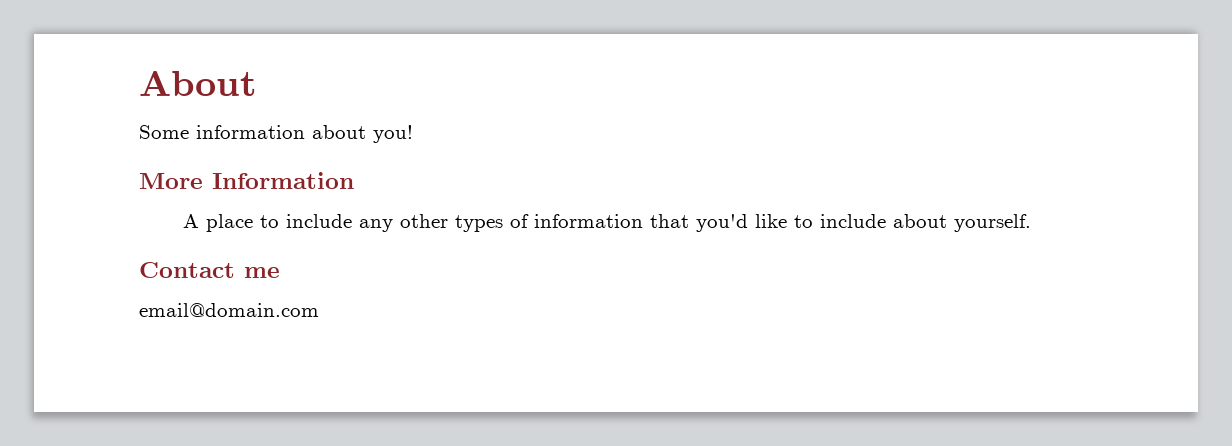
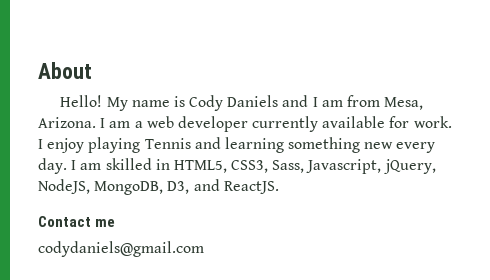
- Some information about you!
- More Information
- A place to include any other types of information that you'd like to include about yourself.
+ Hello! My name is Cody Daniels and I am from Mesa, Arizona. I am a web developer currently available for work. I enjoy playing Tennis and learning something new every day. I am skilled in HTML5, CSS3, Sass, Javascript, jQuery, NodeJS, MongoDB, D3, and ReactJS.
- email@domain.com
+ codydaniels@gmail.com

